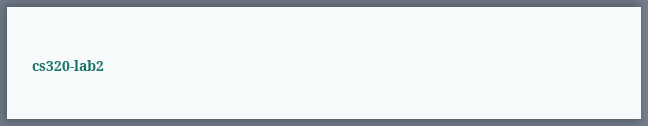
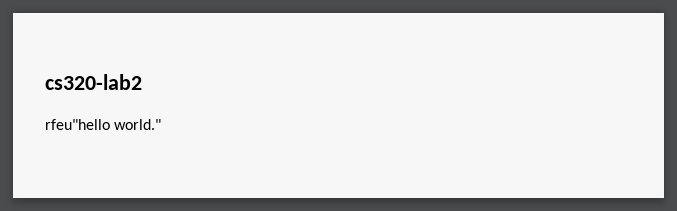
+ rfeu"hello world."

